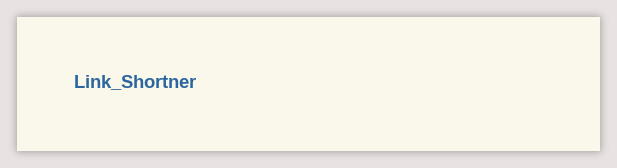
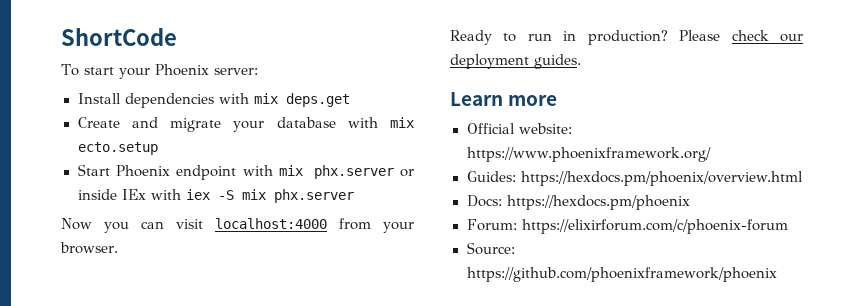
- Link_Shortner
+ ShortCode
+ To start your Phoenix server:
+ Install dependencies with mix deps.get
+ Create and migrate your database with mix ecto.setup
+ Start Phoenix endpoint with mix phx.server or inside IEx with iex -S mix phx.server
+ Now you can visit localhost:4000 from your browser.
+ Ready to run in production? Please check our deployment guides.
+ Learn more
+ Official website: https://www.phoenixframework.org/
+ Guides: https://hexdocs.pm/phoenix/overview.html
+ Docs: https://hexdocs.pm/phoenix
+ Forum: https://elixirforum.com/c/phoenix-forum
+ Source: https://github.com/phoenixframework/phoenix

